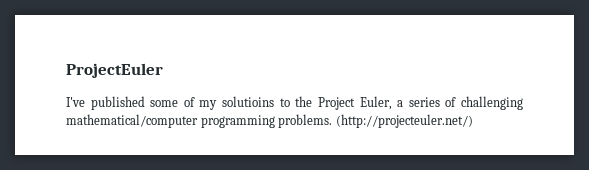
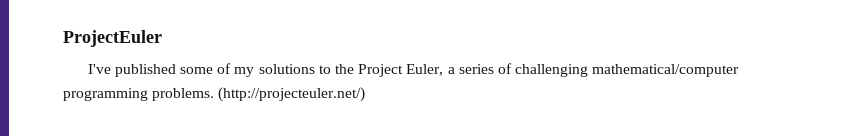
- I've published some of my solutioins to the Project Euler, a series of challenging mathematical/computer programming problems.
+ I've published some of my solutions to the Project Euler, a series of challenging mathematical/computer programming problems.

